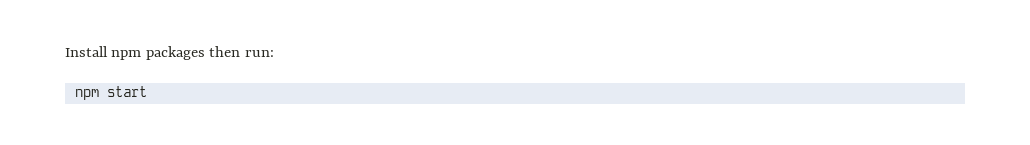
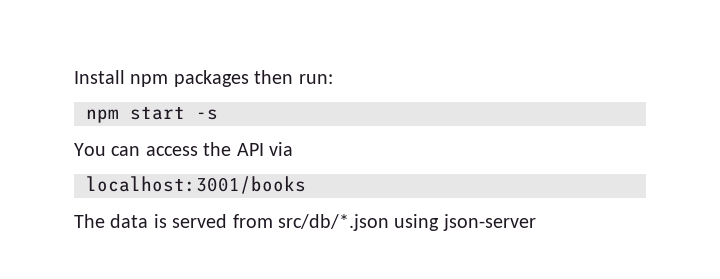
- npm start
+ npm start -s
+ You can access the API via
+ localhost:3001/books
+ The data is served from src/db/*.json using json-server

